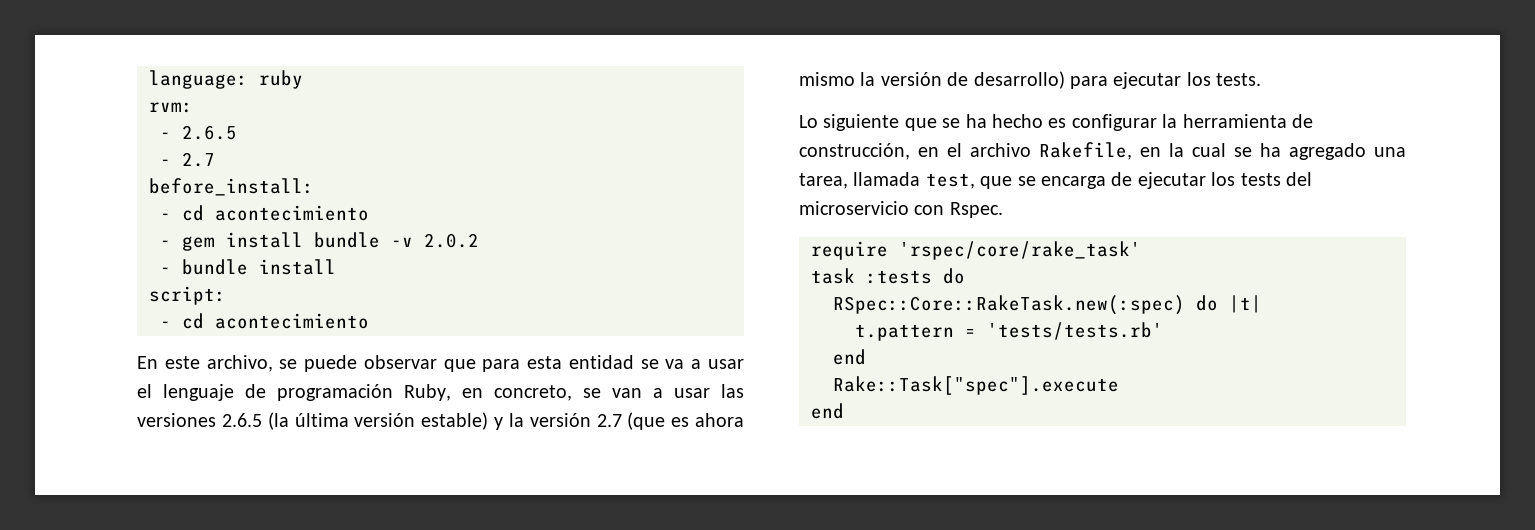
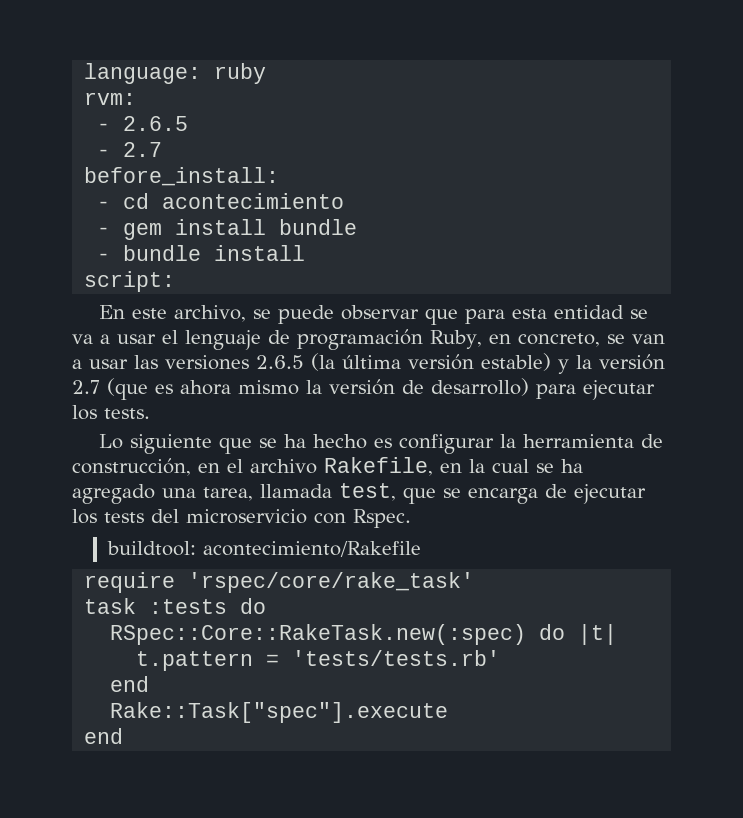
- - gem install bundle -v 2.0.2
+ - gem install bundle
  script:
- - cd acontecimiento
+ buildtool: acontecimiento/Rakefile

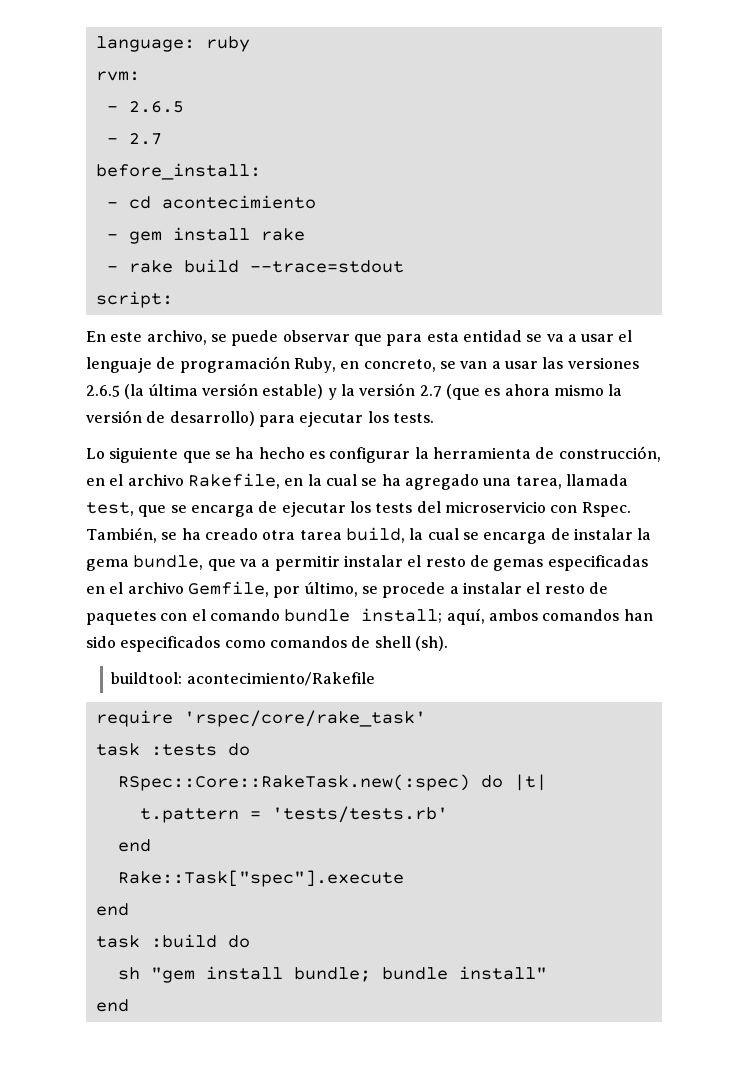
- - gem install bundle
- - bundle install
+ - gem install rake
+ - rake build --trace=stdout
+ También, se ha creado otra tarea build, la cual se encarga de instalar la gema bundle, que va a permitir instalar el resto de gemas especificadas en el archivo Gemfile, por último, se procede a instalar el resto de paquetes con el comando bundle install; aquí, ambos comandos han sido especificados como comandos de shell (sh).
+ task :build do
+ sh "gem install bundle; bundle install"
+ end

